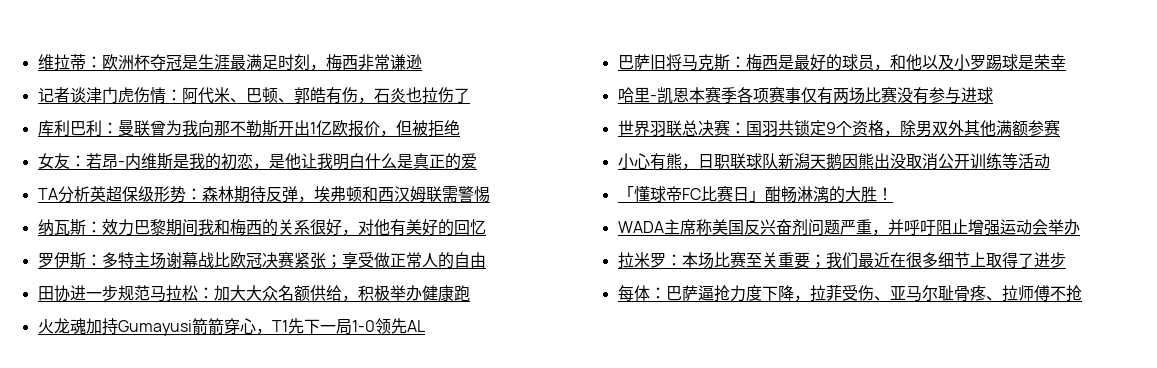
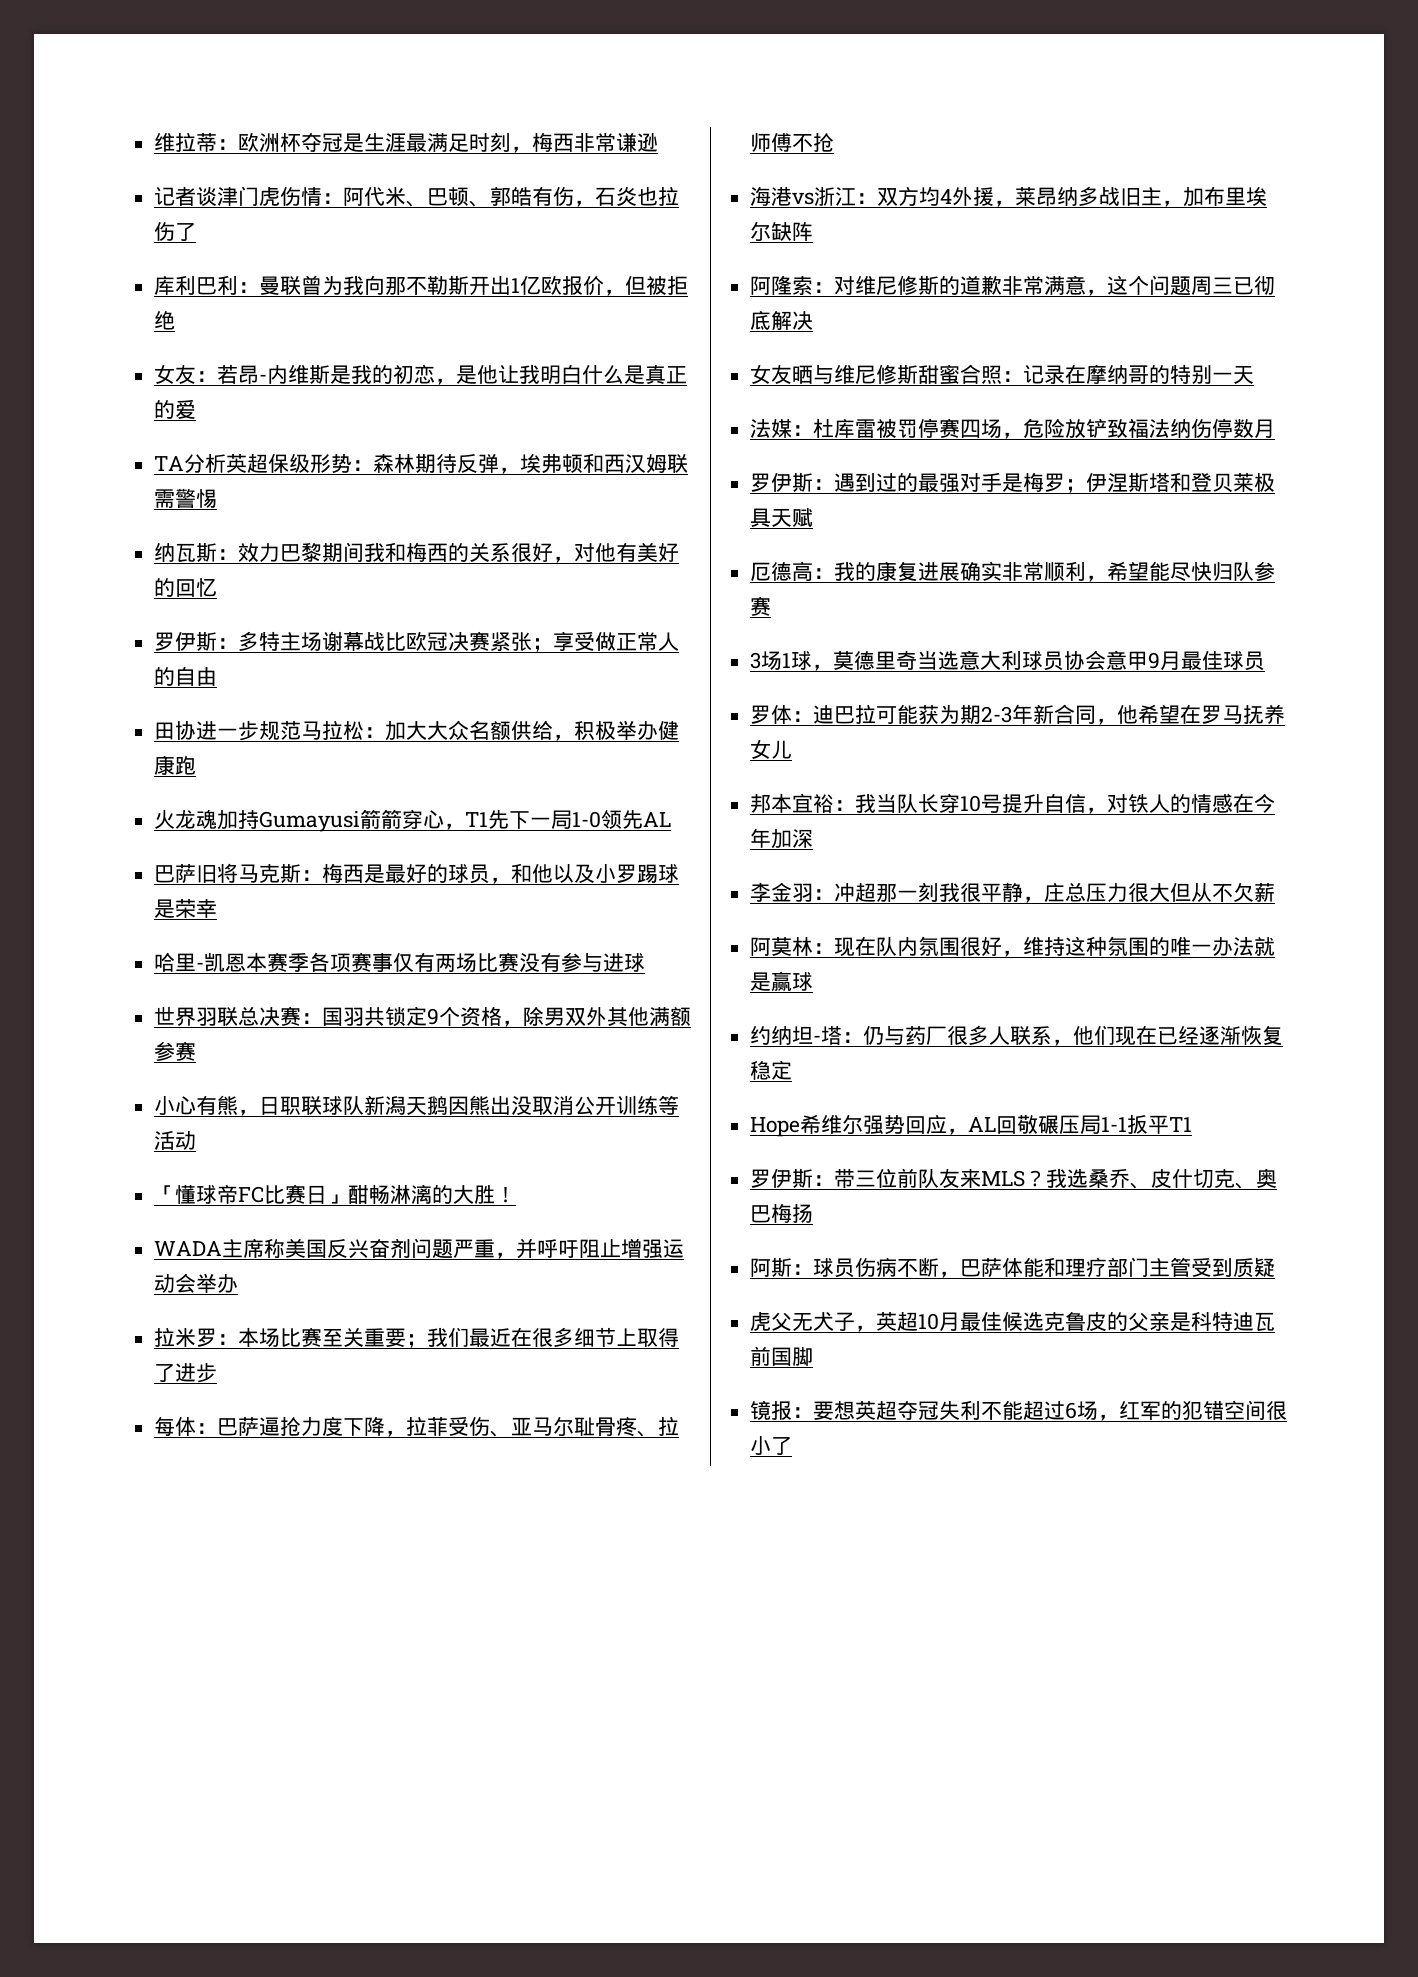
+ 海港vs浙江：双方均4外援，莱昂纳多战旧主，加布里埃尔缺阵
+ 阿隆索：对维尼修斯的道歉非常满意，这个问题周三已彻底解决
+ 女友晒与维尼修斯甜蜜合照：记录在摩纳哥的特别一天
+ 法媒：杜库雷被罚停赛四场，危险放铲致福法纳伤停数月
+ 罗伊斯：遇到过的最强对手是梅罗；伊涅斯塔和登贝莱极具天赋
+ 厄德高：我的康复进展确实非常顺利，希望能尽快归队参赛
+ 3场1球，莫德里奇当选意大利球员协会意甲9月最佳球员
+ 罗体：迪巴拉可能获为期2-3年新合同，他希望在罗马抚养女儿
+ 邦本宜裕：我当队长穿10号提升自信，对铁人的情感在今年加深
+ 李金羽：冲超那一刻我很平静，庄总压力很大但从不欠薪
+ 阿莫林：现在队内氛围很好，维持这种氛围的唯一办法就是赢球
+ 约纳坦-塔：仍与药厂很多人联系，他们现在已经逐渐恢复稳定
+ Hope希维尔强势回应，AL回敬碾压局1-1扳平T1
+ 罗伊斯：带三位前队友来MLS？我选桑乔、皮什切克、奥巴梅扬
+ 阿斯：球员伤病不断，巴萨体能和理疗部门主管受到质疑
+ 虎父无犬子，英超10月最佳候选克鲁皮的父亲是科特迪瓦前国脚
+ 镜报：要想英超夺冠失利不能超过6场，红军的犯错空间很小了

